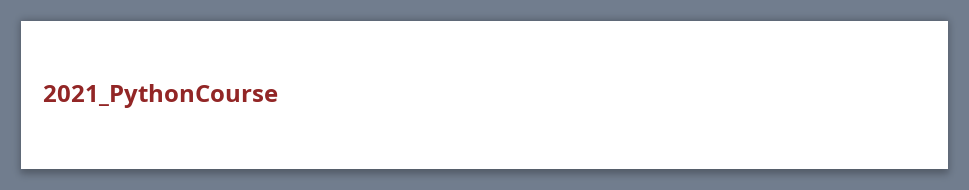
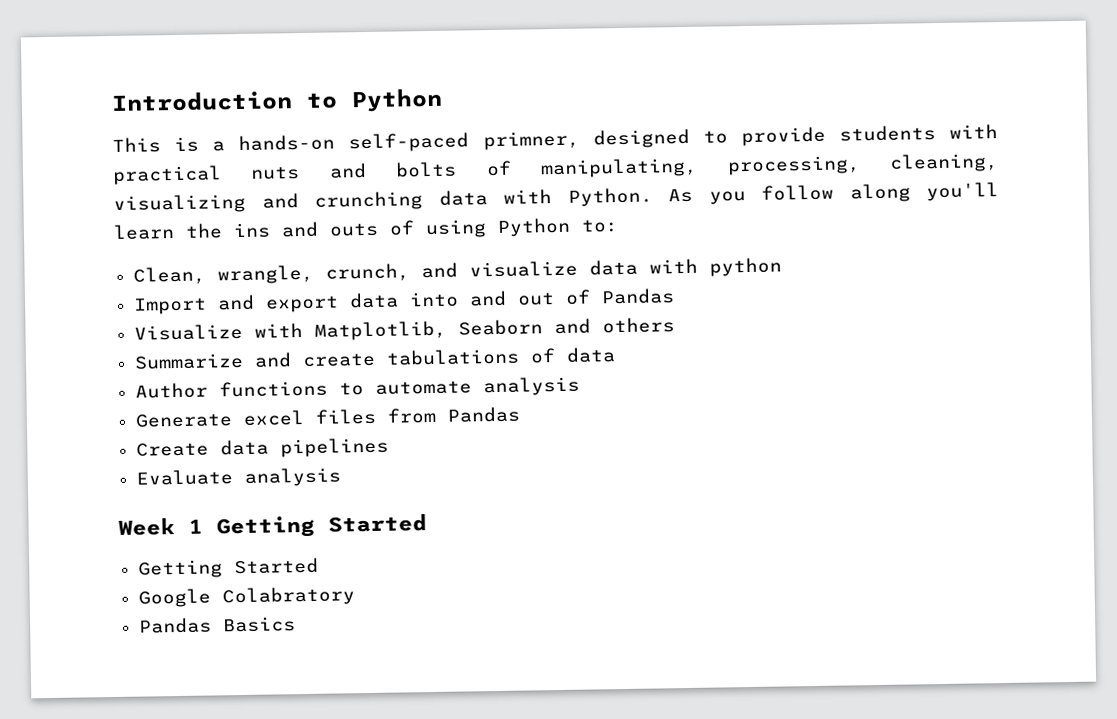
- 2021_PythonCourse
+ Introduction to Python
+ This is a hands-on self-paced primner, designed to provide students with practical nuts and bolts of manipulating, processing, cleaning, visualizing and crunching data with Python. As you follow along you'll learn the ins and outs of using Python to:
+ Clean, wrangle, crunch, and visualize data with python
+ Import and export data into and out of Pandas
+ Visualize with Matplotlib, Seaborn and others
+ Summarize and create tabulations of data
+ Author functions to automate analysis
+ Generate excel files from Pandas
+ Create data pipelines
+ Evaluate analysis
+ Week 1 Getting Started
+ Getting Started
+ Google Colabratory
+ Pandas Basics

